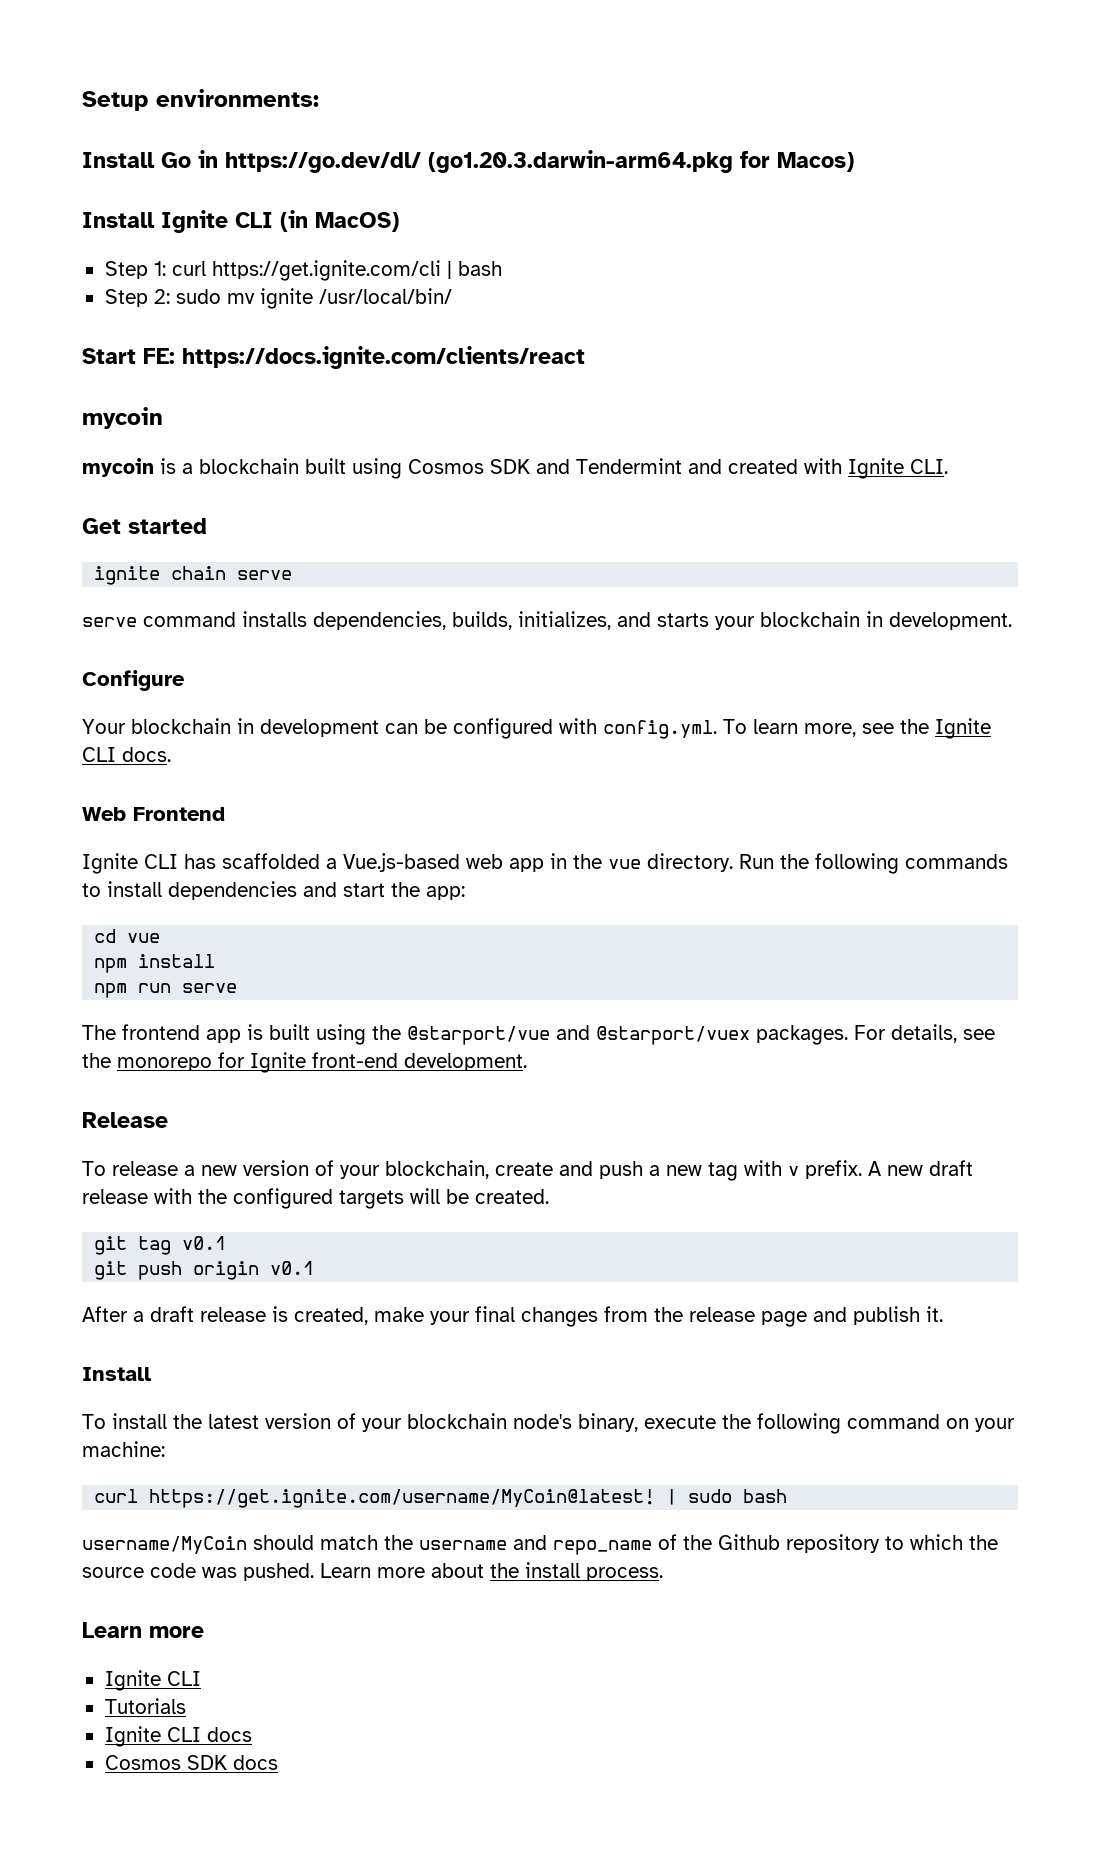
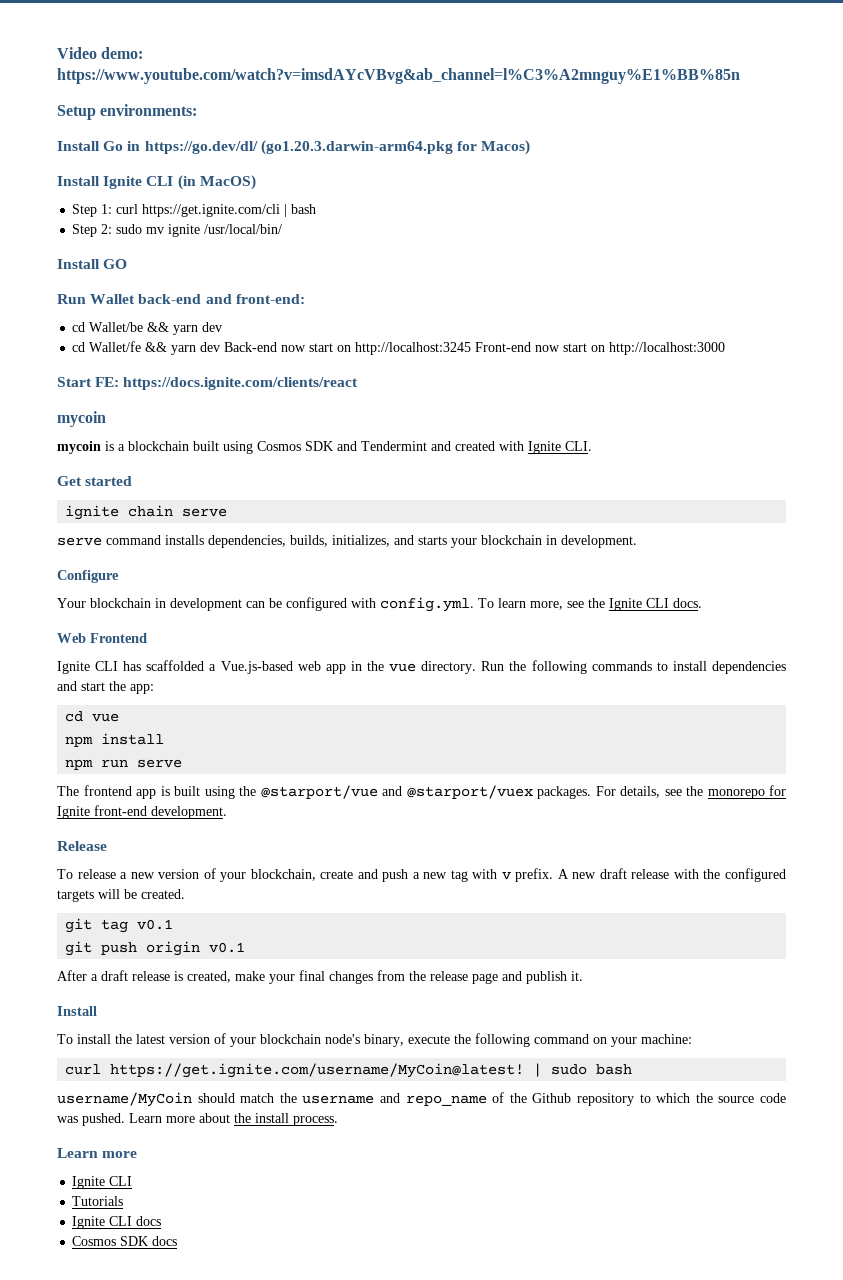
+ Video demo: https://www.youtube.com/watch?v=imsdAYcVBvg&ab_channel=l%C3%A2mnguy%E1%BB%85n
+ Install GO
+ Run Wallet back-end and front-end:
+ cd Wallet/be && yarn dev
+ cd Wallet/fe && yarn dev Back-end now start on http://localhost:3245 Front-end now start on http://localhost:3000

